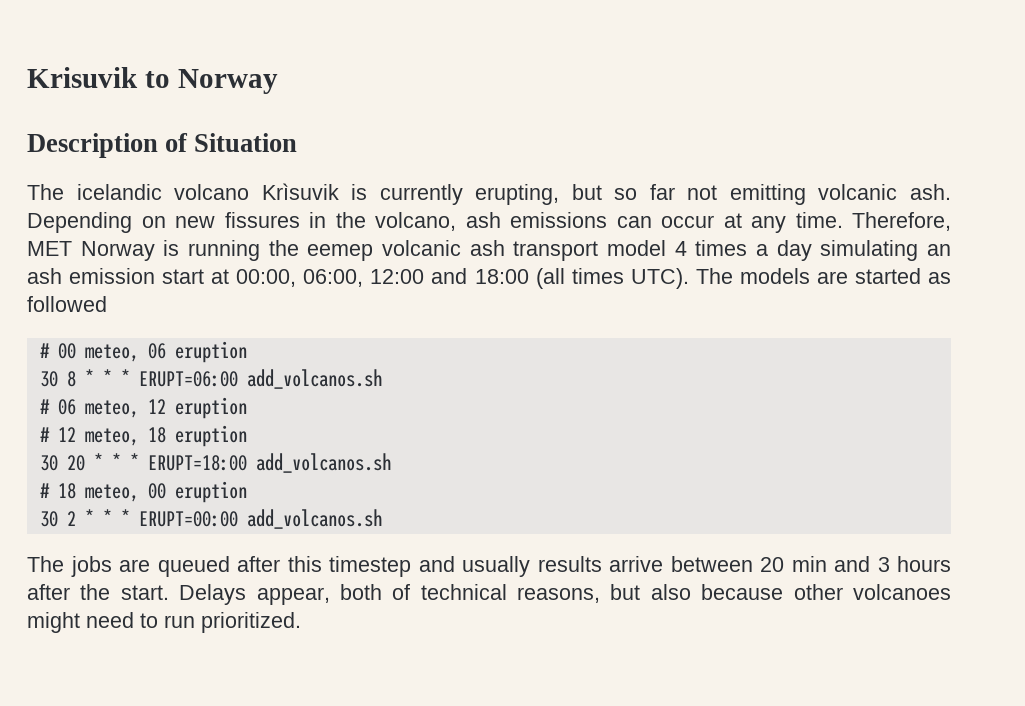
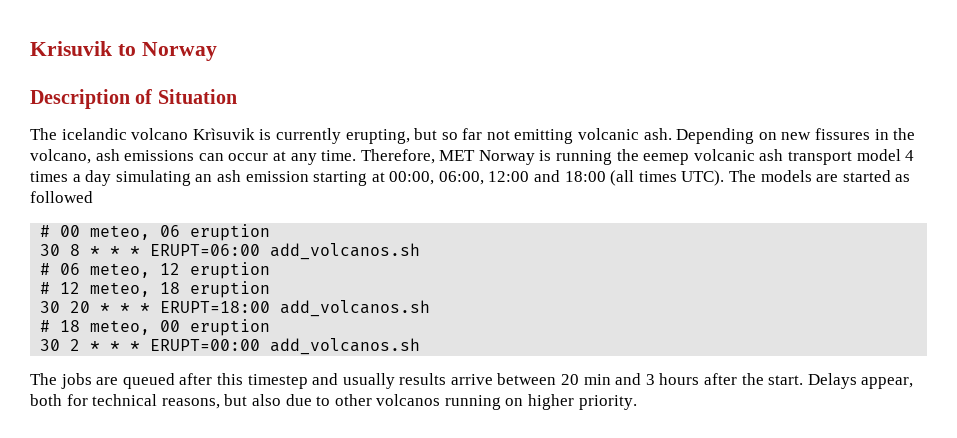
- Therefore, MET Norway is running the eemep volcanic ash transport model 4 times a day simulating an ash emission start at 00:00, 06:00, 12:00 and 18:00 (all times UTC).
+ Therefore, MET Norway is running the eemep volcanic ash transport model 4 times a day simulating an ash emission starting at 00:00, 06:00, 12:00 and 18:00 (all times UTC).
- Delays appear, both of technical reasons, but also because other volcanoes might need to run prioritized.
+ Delays appear, both for technical reasons, but also due to other volcanos running on higher priority.

